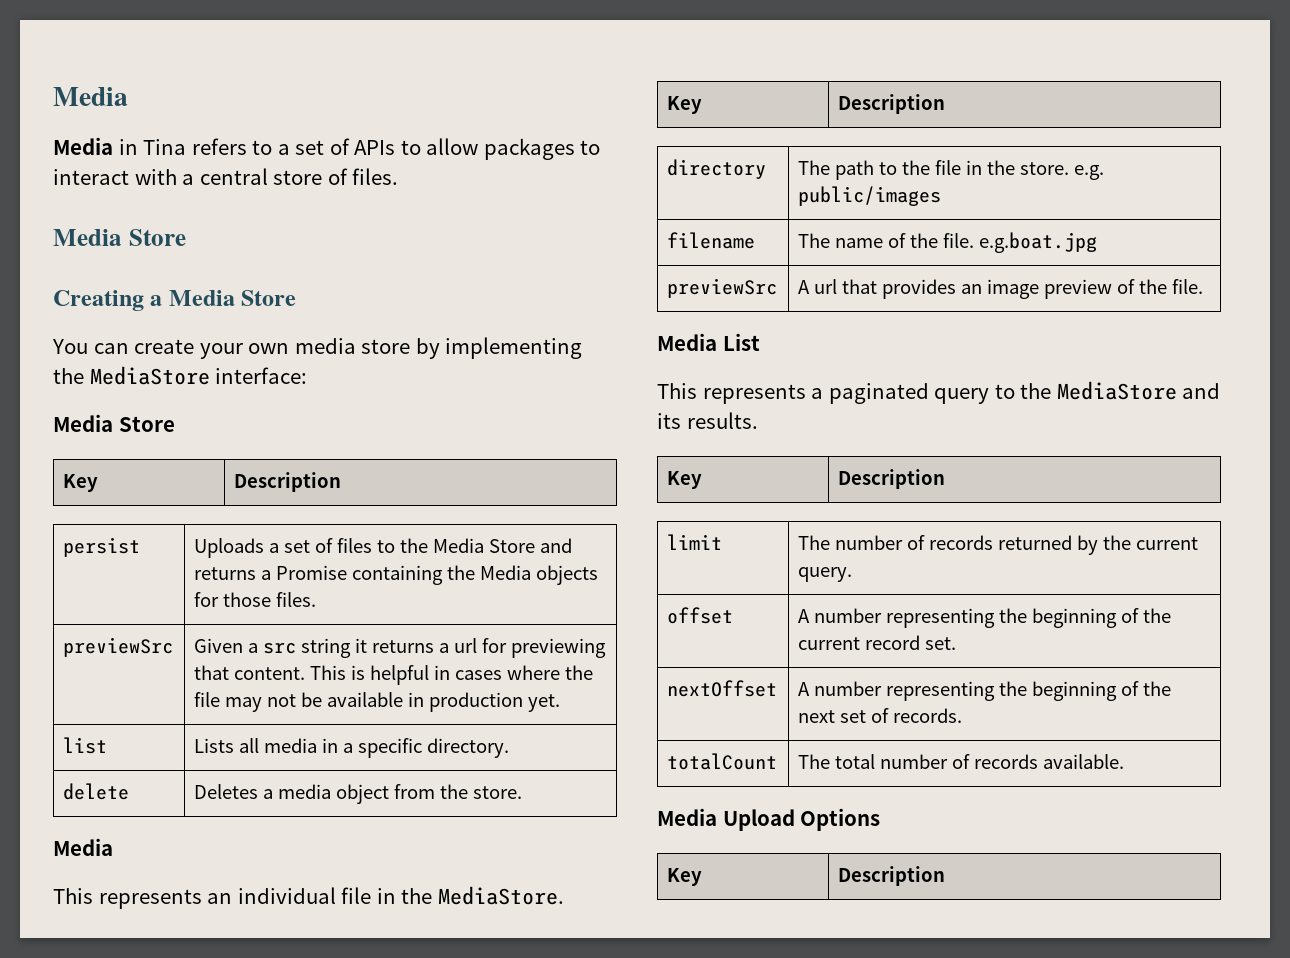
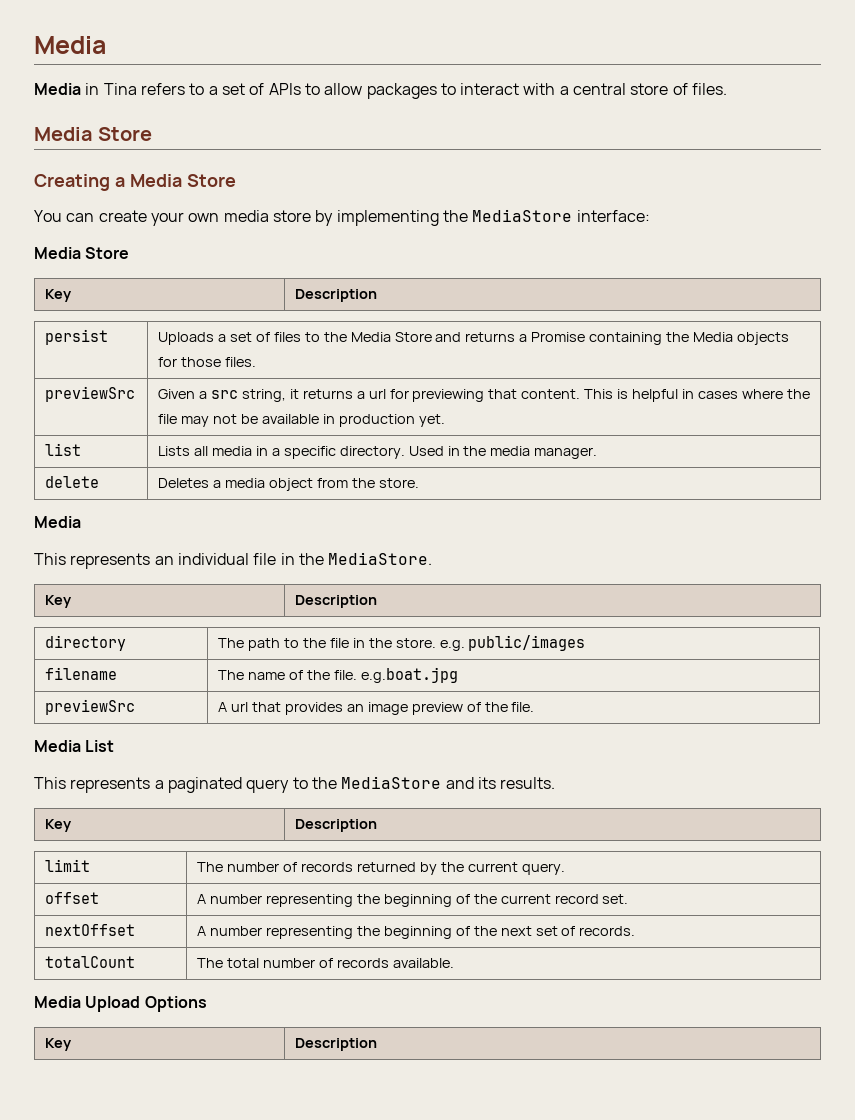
- previewSrc | Given a src string it returns a url for previewing that content. This is helpful in cases where the file may not be available in production yet.
+ previewSrc | Given a src string, it returns a url for previewing that content. This is helpful in cases where the file may not be available in production yet.
- list | Lists all media in a specific directory.
+ list | Lists all media in a specific directory. Used in the media manager.

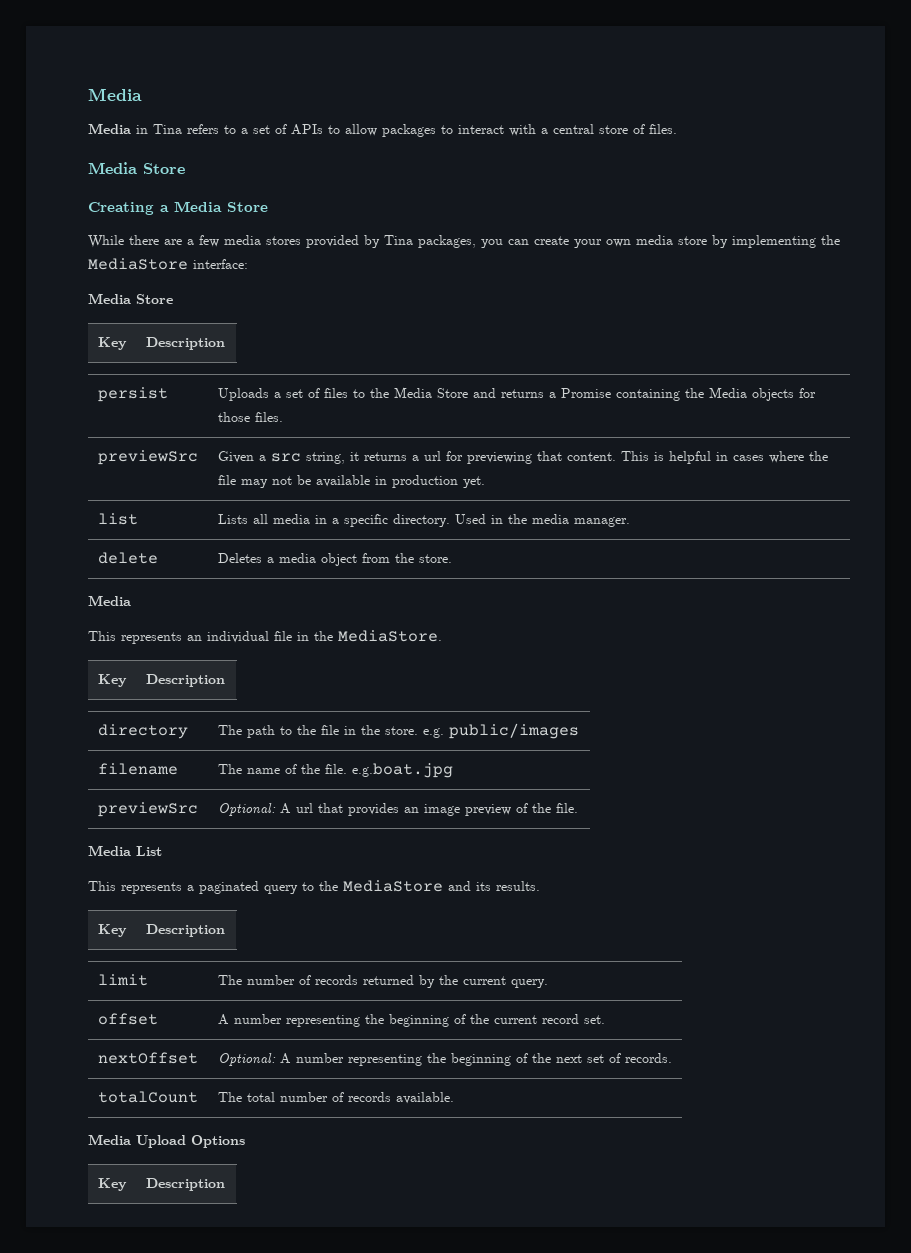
- You can create your own media store by implementing the MediaStore interface:
+ While there are a few media stores provided by Tina packages, you can create your own media store by implementing the MediaStore interface:
- previewSrc | A url that provides an image preview of the file.
+ previewSrc | Optional: A url that provides an image preview of the file.
- nextOffset | A number representing the beginning of the next set of records.
+ nextOffset | Optional: A number representing the beginning of the next set of records.

